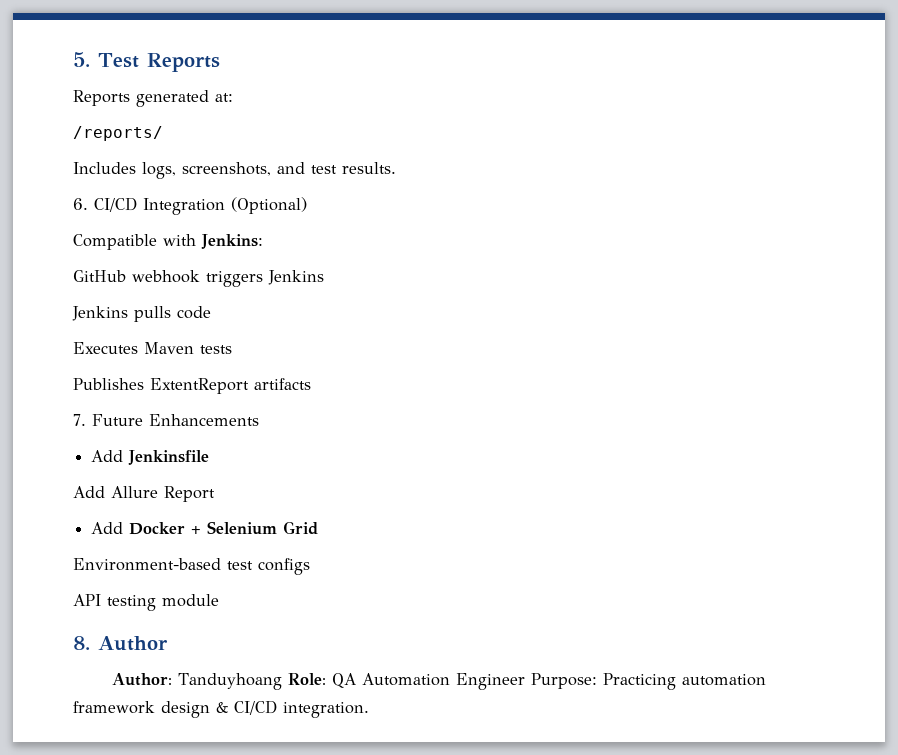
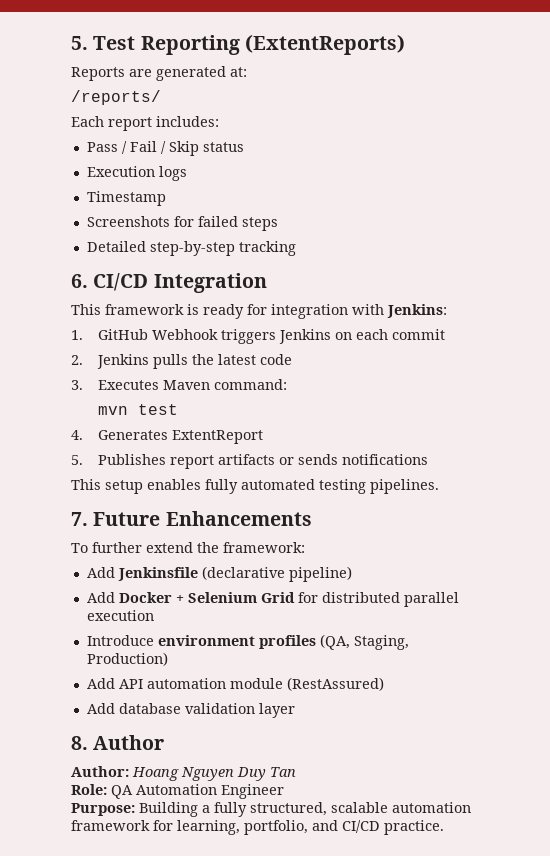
- 5. Test Reports
- Reports generated at:
+ 5. Test Reporting (ExtentReports)
+ Reports are generated at:
- Includes logs, screenshots, and test results.
- 6. CI/CD Integration (Optional)
- Compatible with Jenkins:
+ Each report includes:
+ Pass / Fail / Skip status
+ Execution logs
+ Timestamp
+ Screenshots for failed steps
+ Detailed step-by-step tracking
+ 6. CI/CD Integration
+ This framework is ready for integration with Jenkins:
- GitHub webhook triggers Jenkins
- Jenkins pulls code
+ 1. GitHub Webhook triggers Jenkins on each commit
+ 2. Jenkins pulls the latest code
- Executes Maven tests
- Publishes ExtentReport artifacts
+ 3. Executes Maven command:
+ mvn test
+ 4. Generates ExtentReport
+ 5. Publishes report artifacts or sends notifications
+ This setup enables fully automated testing pipelines.
  7. Future Enhancements
+ To further extend the framework:
- Add Jenkinsfile
- Add Allure Report
+ Add Jenkinsfile (declarative pipeline)
- Add Docker + Selenium Grid
- Environment-based test configs
- API testing module
+ Add Docker + Selenium Grid for distributed parallel execution
+ Introduce environment profiles (QA, Staging, Production)
+ Add API automation module (RestAssured)
+ Add database validation layer
- Author: Tanduyhoang Role: QA Automation Engineer Purpose: Practicing automation framework design & CI/CD integration.
+ Author: Hoang Nguyen Duy Tan
+ Role: QA Automation Engineer
+ Purpose: Building a fully structured, scalable automation framework for learning, portfolio, and CI/CD practice.

